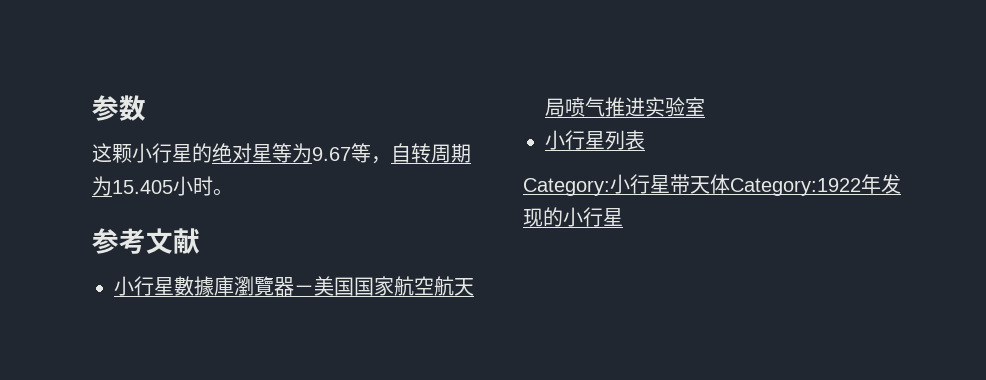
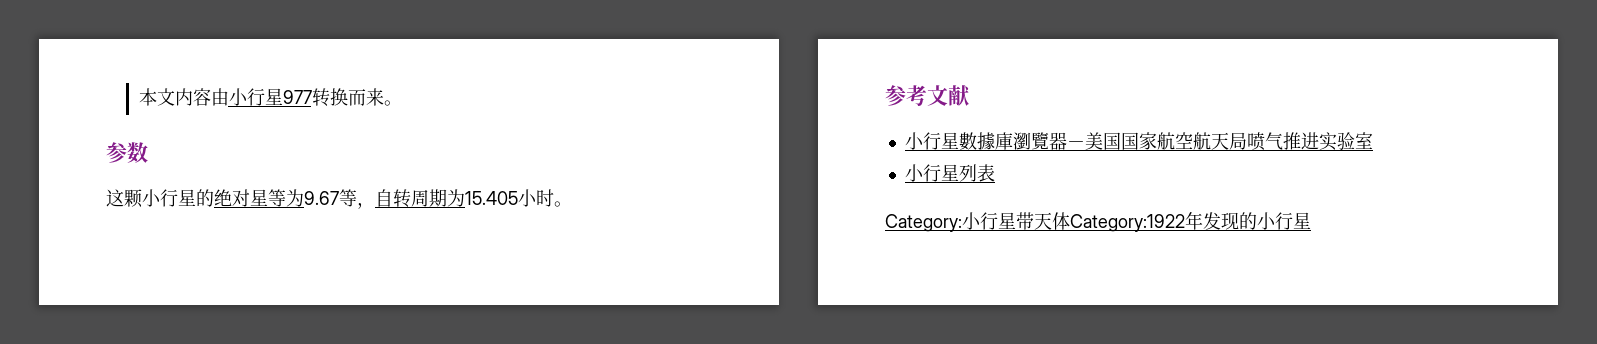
+ 本文内容由小行星977转换而来。

